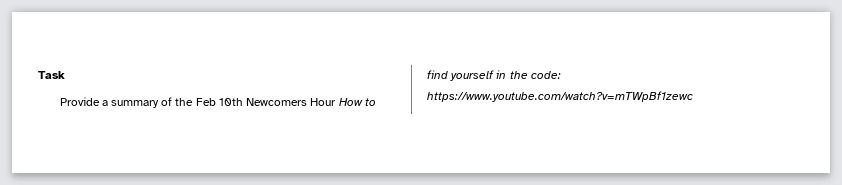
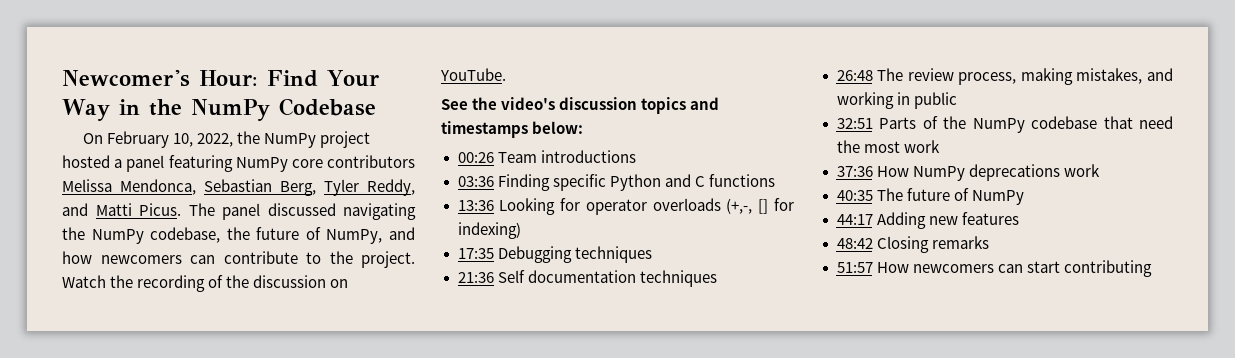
- Task
- Provide a summary of the Feb 10th Newcomers Hour How to find yourself in the code: https://www.youtube.com/watch?v=mTWpBf1zewc
+ Newcomer's Hour: Find Your Way in the NumPy Codebase
+ On February 10, 2022, the NumPy project hosted a panel featuring NumPy core contributors Melissa Mendonca, Sebastian Berg, Tyler Reddy, and Matti Picus. The panel discussed navigating the NumPy codebase, the future of NumPy, and how newcomers can contribute to the project. Watch the recording of the discussion on YouTube.
+ See the video's discussion topics and timestamps below:
+ 00:26 Team introductions
+ 03:36 Finding specific Python and C functions
+ 13:36 Looking for operator overloads (+,-, [] for indexing)
+ 17:35 Debugging techniques
+ 21:36 Self documentation techniques
+ 26:48 The review process, making mistakes, and working in public
+ 32:51 Parts of the NumPy codebase that need the most work
+ 37:36 How NumPy deprecations work
+ 40:35 The future of NumPy
+ 44:17 Adding new features
+ 48:42 Closing remarks
+ 51:57 How newcomers can start contributing

